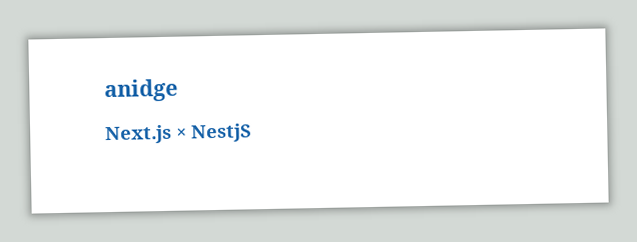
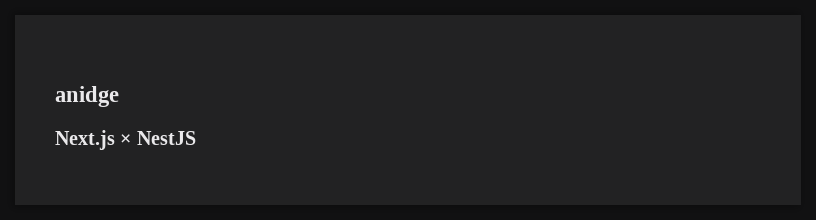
- Next.js × NestjS
+ Next.js × NestJS

